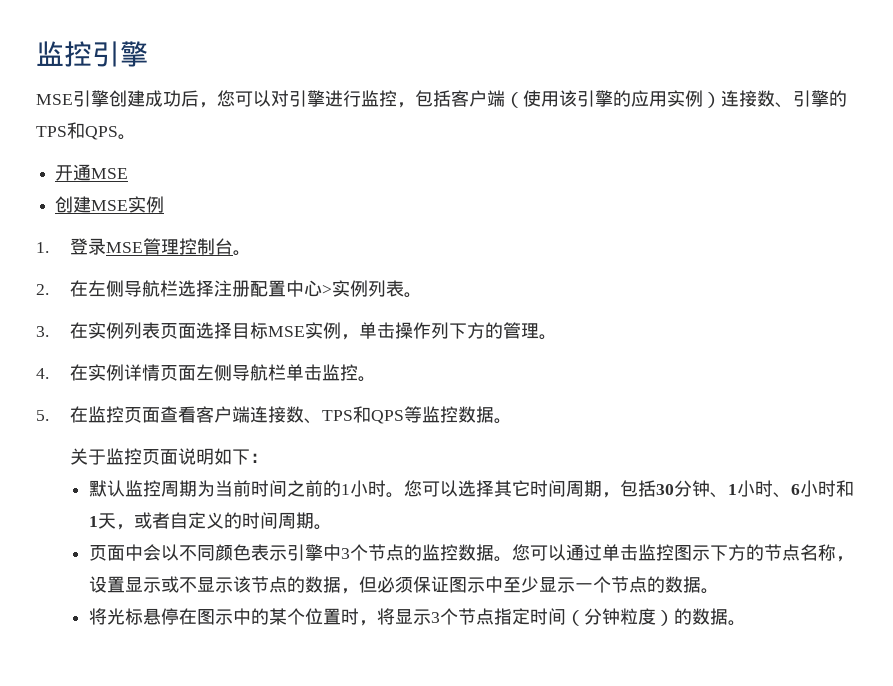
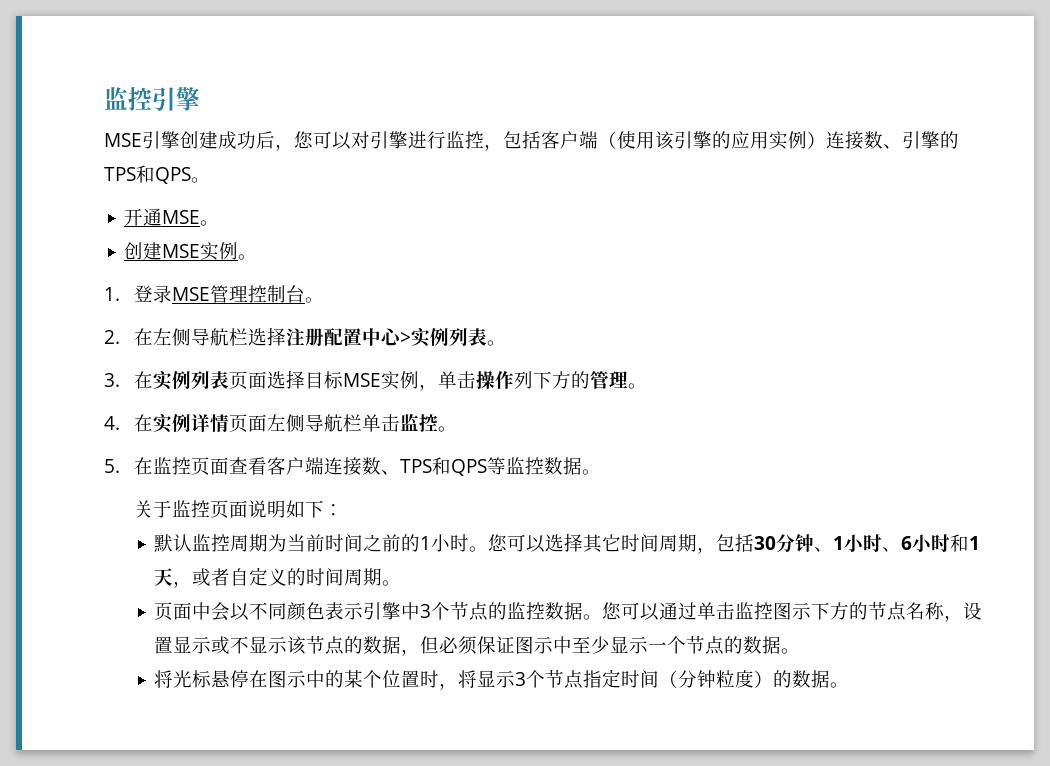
- 开通MSE
+ 开通MSE。
- 创建MSE实例
+ 创建MSE实例。

